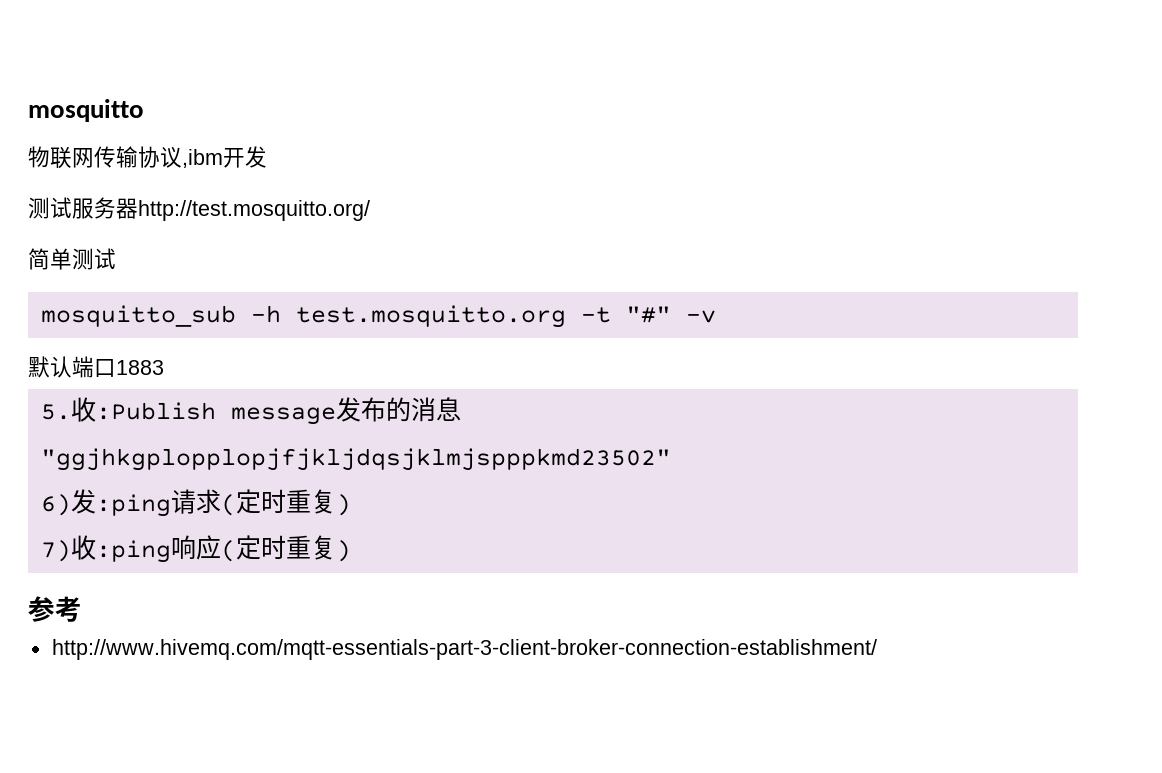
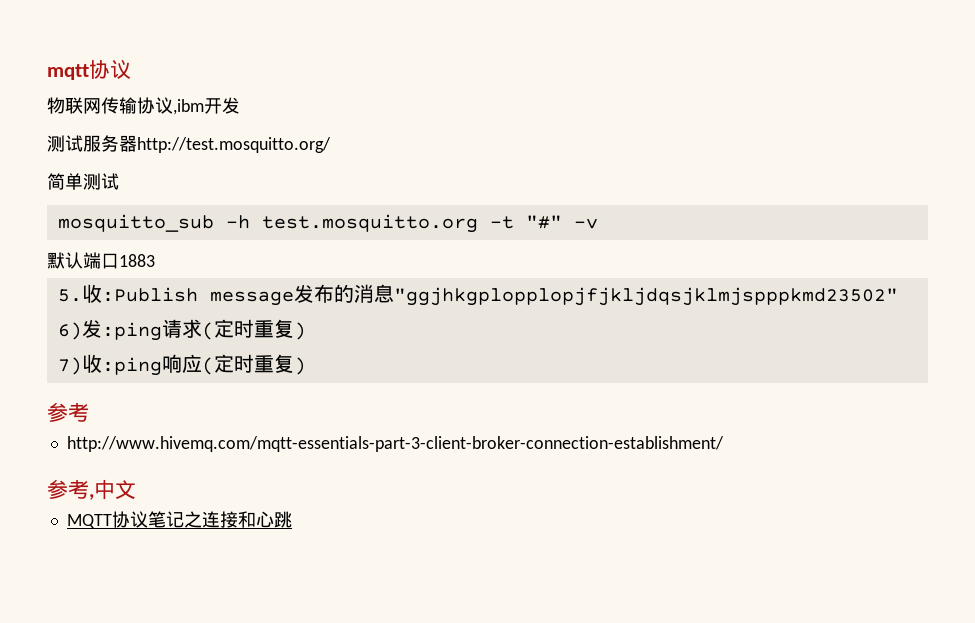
- mosquitto
+ mqtt协议
+ 参考,中文
+ MQTT协议笔记之连接和心跳

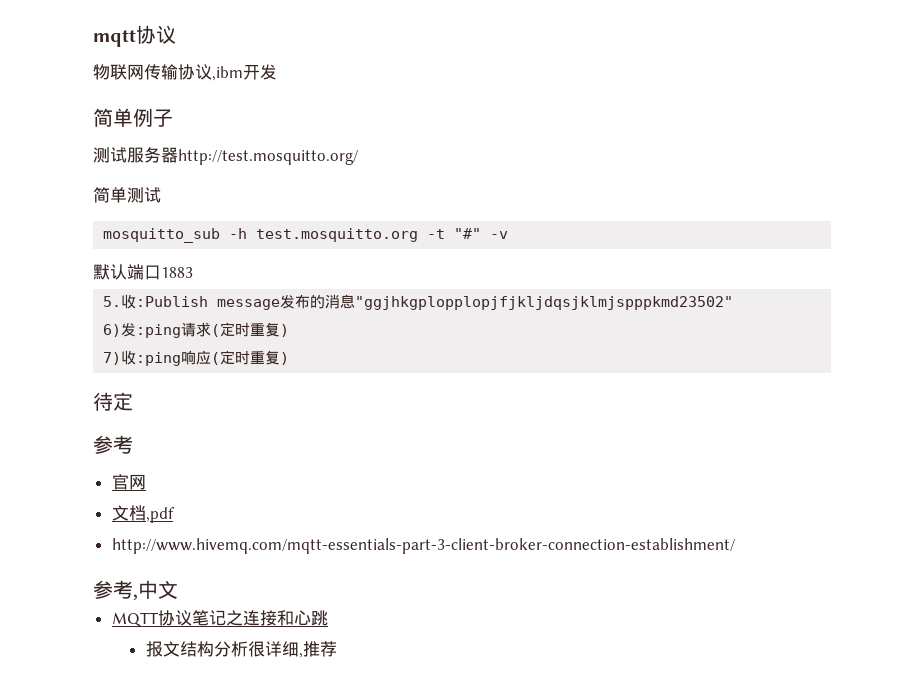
+ 简单例子
  7)收:ping响应(定时重复)
+ 待定
  参考
+ 官网
+ 文档,pdf
+ 报文结构分析很详细,推荐

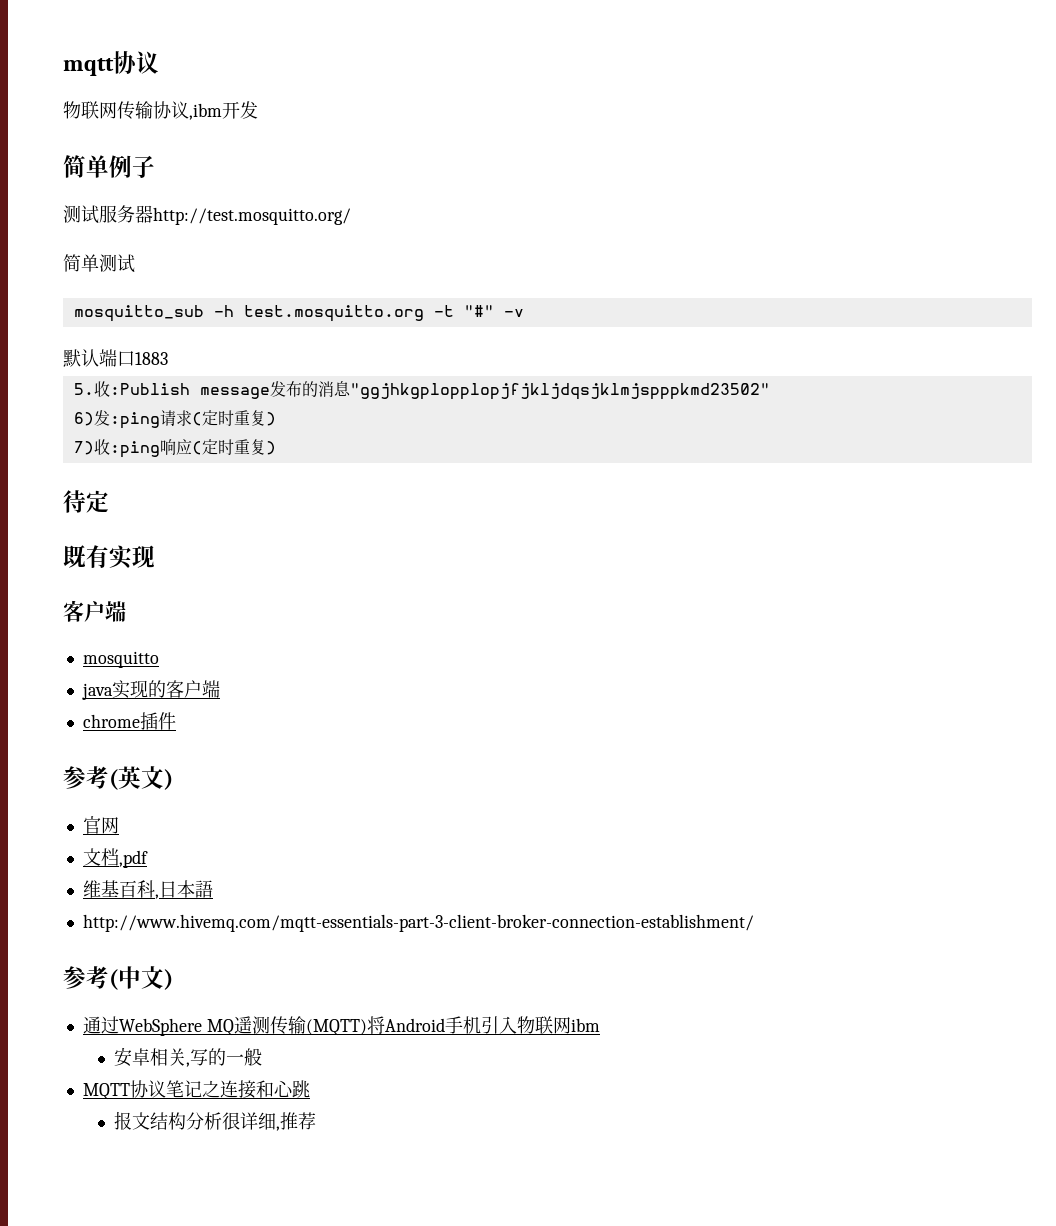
  待定
- 参考
+ 既有实现
+ 客户端
+ mosquitto
+ java实现的客户端
+ chrome插件
+ 参考(英文)
+ 维基百科,日本語
- 参考,中文
+ 参考(中文)
+ 通过WebSphere MQ遥测传输(MQTT)将Android手机引入物联网ibm
+ 安卓相关,写的一般

